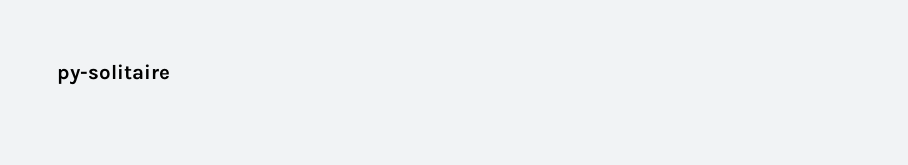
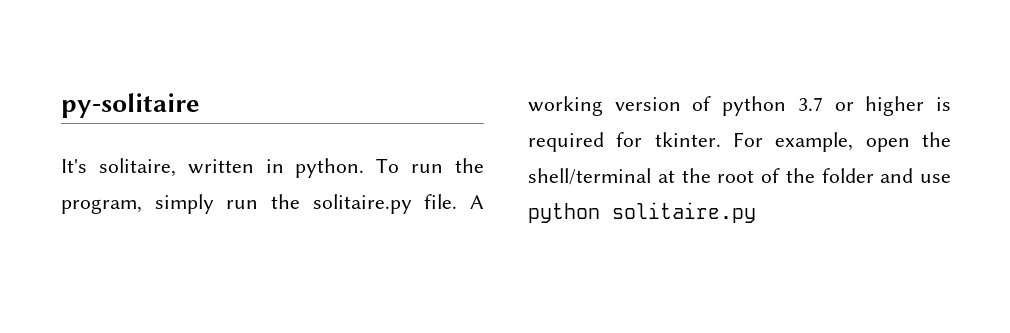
+ It's solitaire, written in python. To run the program, simply run the solitaire.py file. A working version of python 3.7 or higher is required for tkinter. For example, open the shell/terminal at the root of the folder and use python solitaire.py

